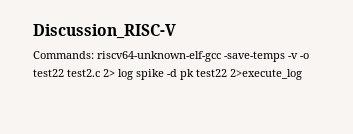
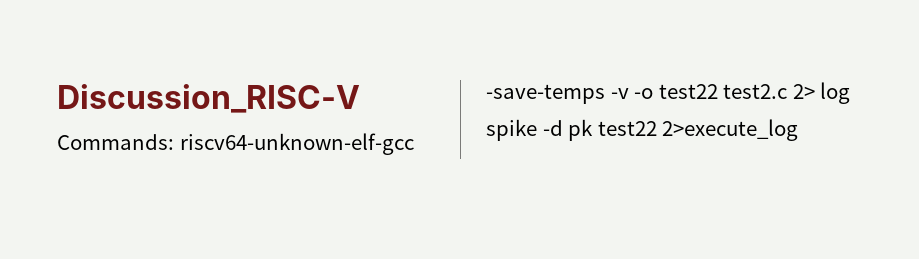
- Commands: riscv64-unknown-elf-gcc -save-temps -v -o test22 test2.c 2> log spike -d pk test22 2>execute_log
+ Commands: riscv64-unknown-elf-gcc -save-temps -v -o test22 test2.c 2> log
+ spike -d pk test22 2>execute_log

